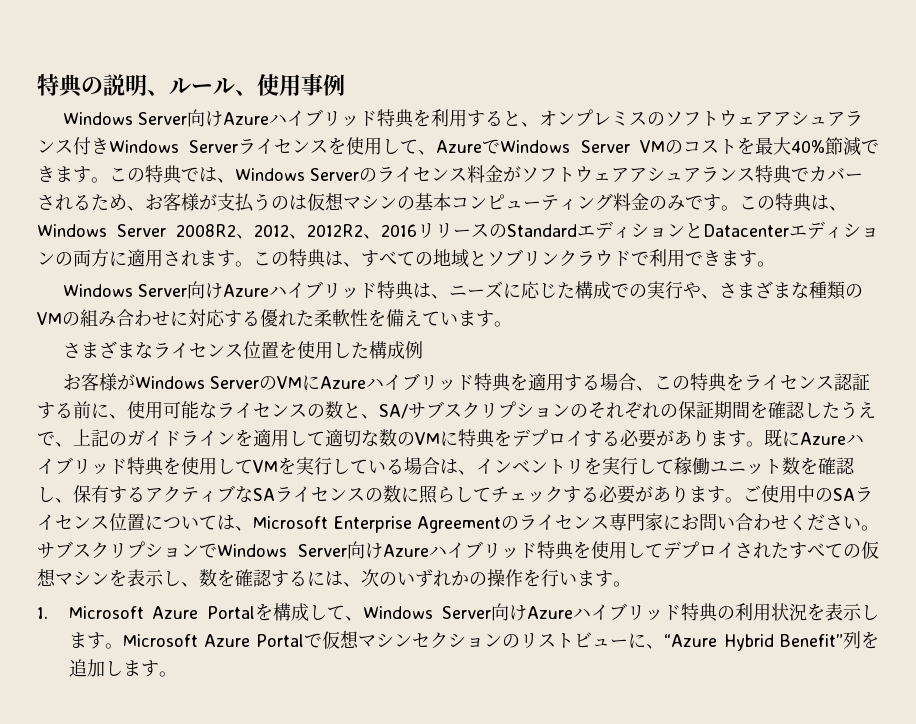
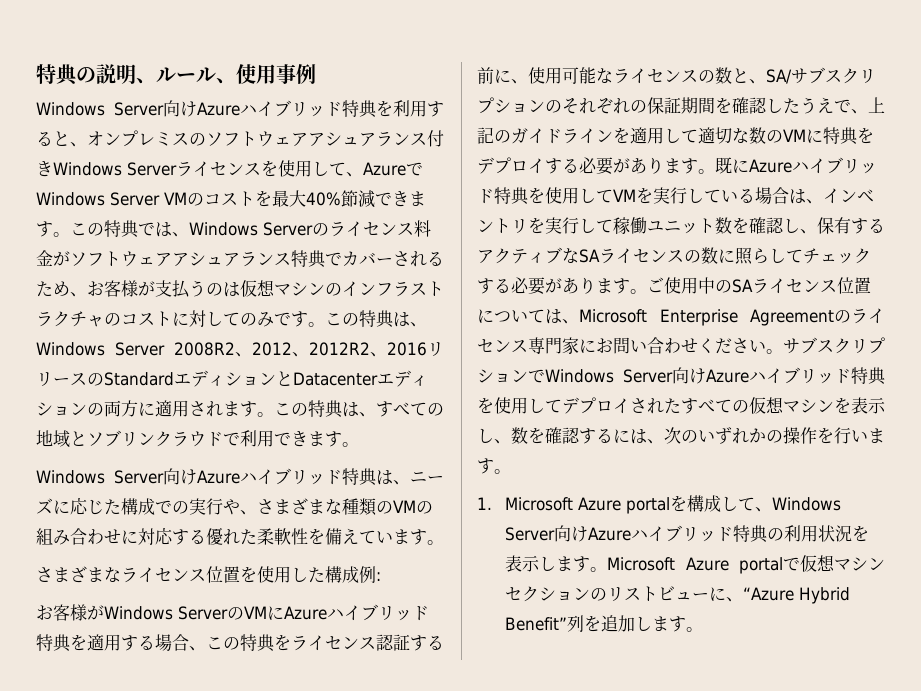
- この特典では、Windows Serverのライセンス料金がソフトウェアアシュアランス特典でカバーされるため、お客様が支払うのは仮想マシンの基本コンピューティング料金のみです。
+ この特典では、Windows Serverのライセンス料金がソフトウェアアシュアランス特典でカバーされるため、お客様が支払うのは仮想マシンのインフラストラクチャのコストに対してのみです。
- さまざまなライセンス位置を使用した構成例
+ さまざまなライセンス位置を使用した構成例:
- 1. Microsoft Azure Portalを構成して、Windows Server向けAzureハイブリッド特典の利用状況を表示します。
+ 1. Microsoft Azure portalを構成して、Windows Server向けAzureハイブリッド特典の利用状況を表示します。
- Microsoft Azure Portalで仮想マシンセクションのリストビューに、“Azure Hybrid Benefit”列を追加します。
+ Microsoft Azure portalで仮想マシンセクションのリストビューに、“Azure Hybrid Benefit”列を追加します。

